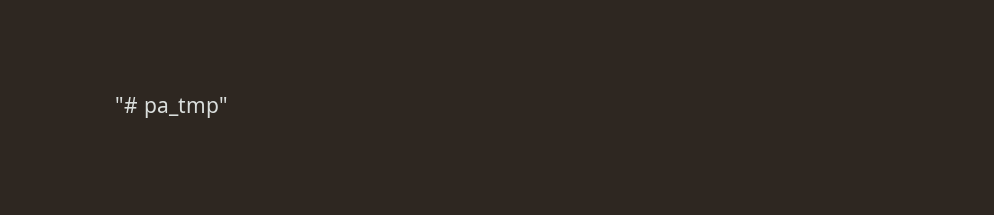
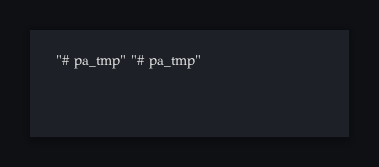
- "# pa_tmp"
+ "# pa_tmp" "# pa_tmp"

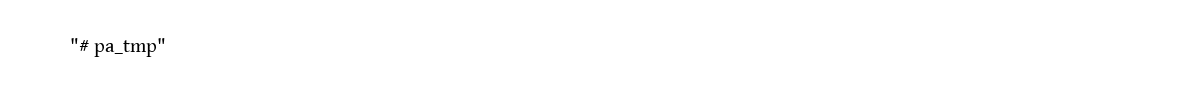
- "# pa_tmp" "# pa_tmp"
+ "# pa_tmp"

